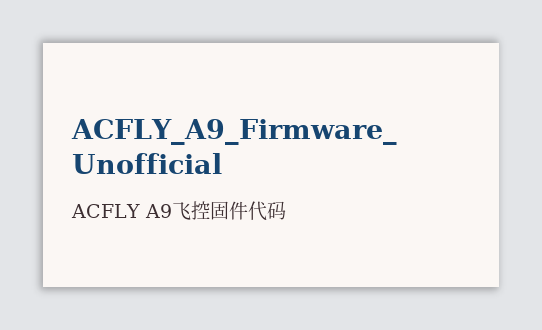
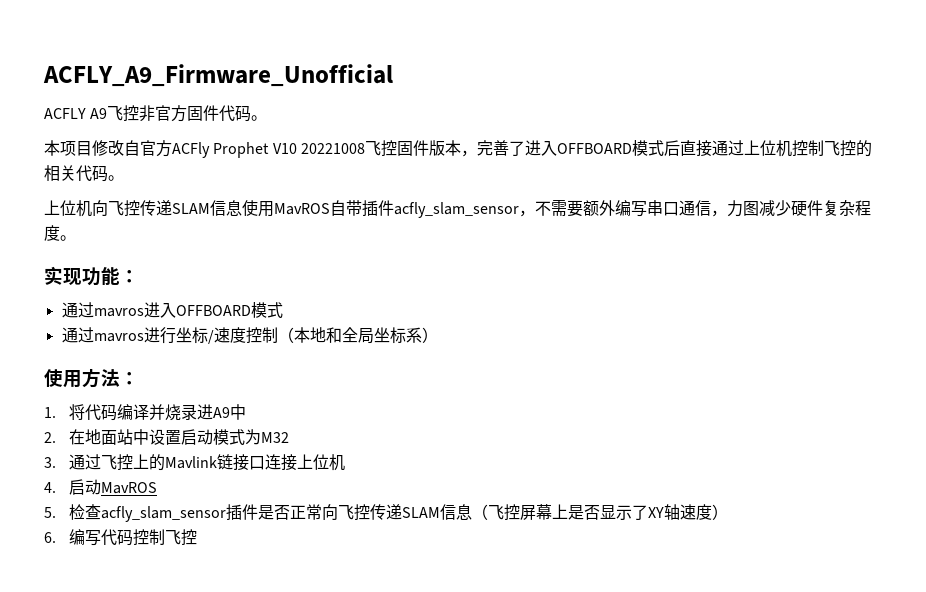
- ACFLY A9飞控固件代码
+ ACFLY A9飞控非官方固件代码。
+ 本项目修改自官方ACFly Prophet V10 20221008飞控固件版本，完善了进入OFFBOARD模式后直接通过上位机控制飞控的相关代码。
+ 上位机向飞控传递SLAM信息使用MavROS自带插件acfly_slam_sensor，不需要额外编写串口通信，力图减少硬件复杂程度。
+ 实现功能：
+ 通过mavros进入OFFBOARD模式
+ 通过mavros进行坐标/速度控制（本地和全局坐标系）
+ 使用方法：
+ 1.将代码编译并烧录进A9中
+ 2.在地面站中设置启动模式为M32
+ 3.通过飞控上的Mavlink链接口连接上位机
+ 4.启动MavROS
+ 5.检查acfly_slam_sensor插件是否正常向飞控传递SLAM信息（飞控屏幕上是否显示了XY轴速度）
+ 6.编写代码控制飞控

